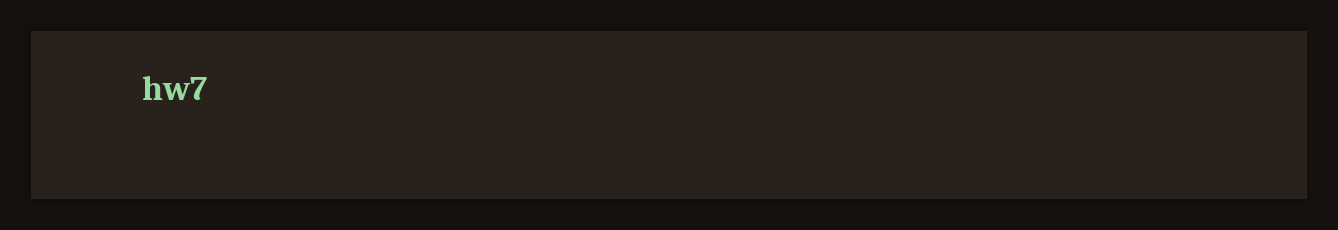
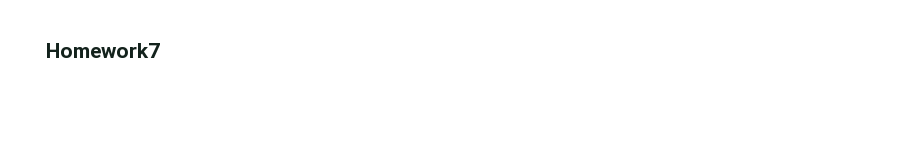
- hw7
+ Homework7

